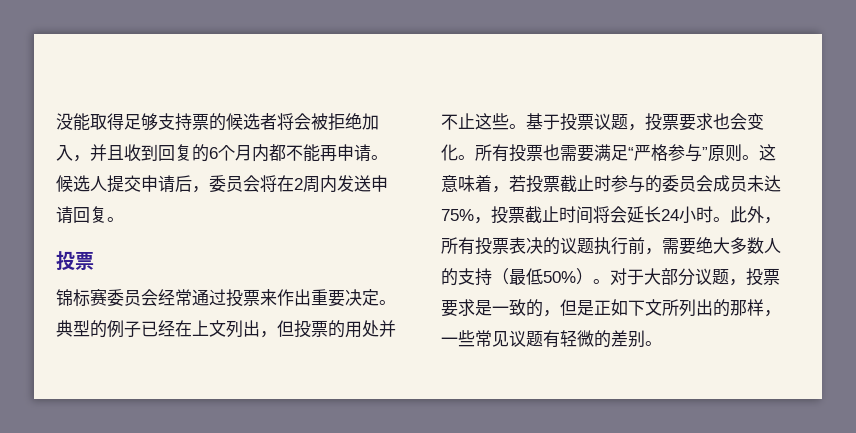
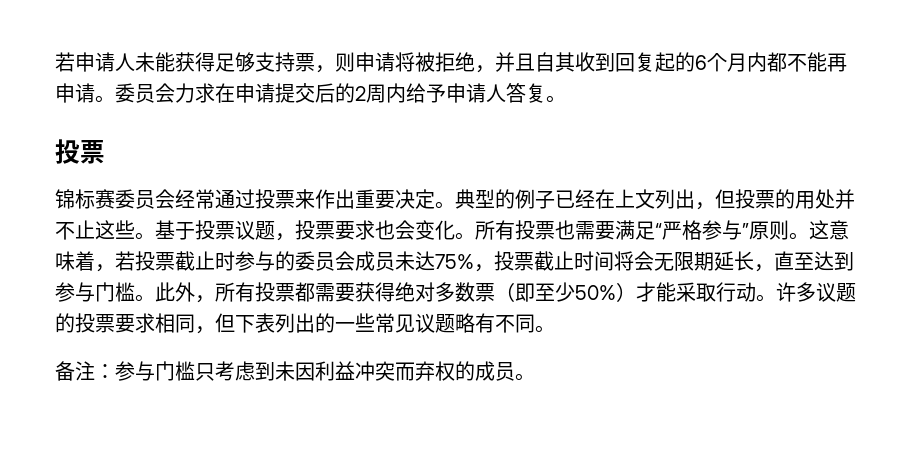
- 没能取得足够支持票的候选者将会被拒绝加入，并且收到回复的6个月内都不能再申请。
+ 若申请人未能获得足够支持票，则申请将被拒绝，并且自其收到回复起的6个月内都不能再申请。
- 候选人提交申请后，委员会将在2周内发送申请回复。
+ 委员会力求在申请提交后的2周内给予申请人答复。
- 这意味着，若投票截止时参与的委员会成员未达75%，投票截止时间将会延长24小时。此外，所有投票表决的议题执行前，需要绝大多数人的支持（最低50%）。对于大部分议题，投票要求是一致的，但是正如下文所列出的那样，一些常见议题有轻微的差别。
+ 这意味着，若投票截止时参与的委员会成员未达75%，投票截止时间将会无限期延长，直至达到参与门槛。此外，所有投票都需要获得绝对多数票（即至少50%）才能采取行动。许多议题的投票要求相同，但下表列出的一些常见议题略有不同。
+ 备注：参与门槛只考虑到未因利益冲突而弃权的成员。

